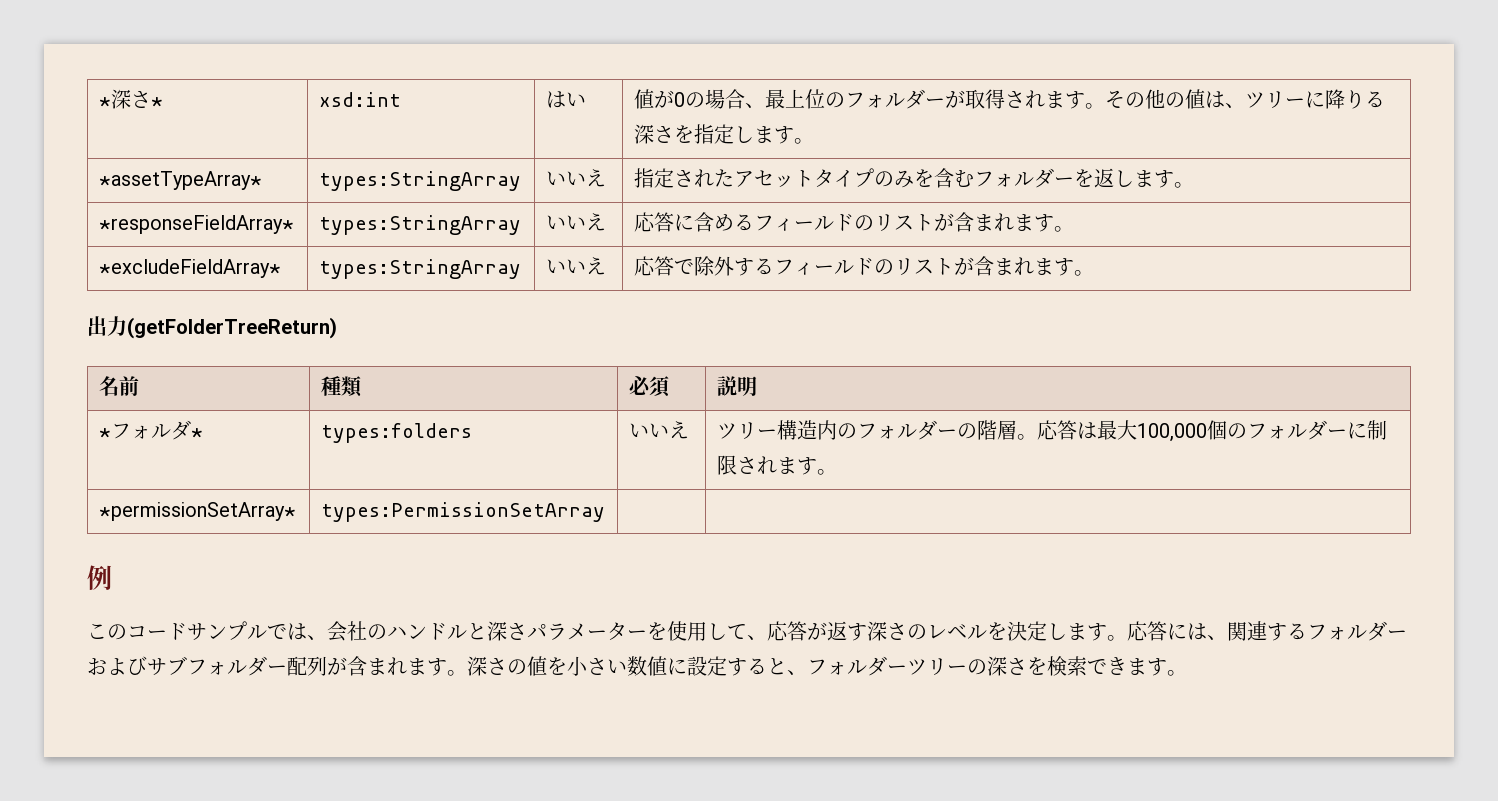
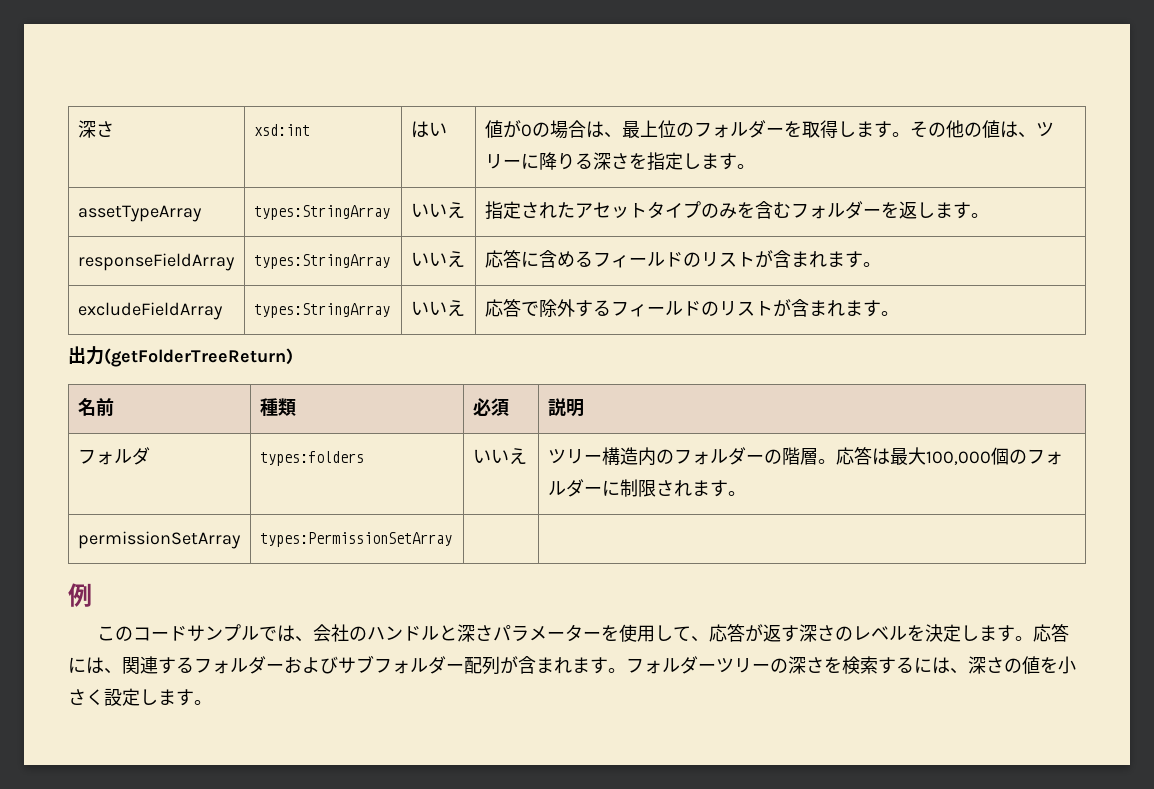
- *深さ* | xsd:int | はい | 値が0の場合、最上位のフォルダーが取得されます。その他の値は、ツリーに降りる深さを指定します。
+ 深さ | xsd:int | はい | 値が0の場合は、最上位のフォルダーを取得します。その他の値は、ツリーに降りる深さを指定します。
- *assetTypeArray* | types:StringArray | いいえ | 指定されたアセットタイプのみを含むフォルダーを返します。
+ assetTypeArray | types:StringArray | いいえ | 指定されたアセットタイプのみを含むフォルダーを返します。
- *responseFieldArray* | types:StringArray | いいえ | 応答に含めるフィールドのリストが含まれます。
+ responseFieldArray | types:StringArray | いいえ | 応答に含めるフィールドのリストが含まれます。
- *excludeFieldArray* | types:StringArray | いいえ | 応答で除外するフィールドのリストが含まれます。
+ excludeFieldArray | types:StringArray | いいえ | 応答で除外するフィールドのリストが含まれます。
- *フォルダ* | types:folders | いいえ | ツリー構造内のフォルダーの階層。応答は最大100,000個のフォルダーに制限されます。
+ フォルダ | types:folders | いいえ | ツリー構造内のフォルダーの階層。応答は最大100,000個のフォルダーに制限されます。
- *permissionSetArray* | types:PermissionSetArray | |
+ permissionSetArray | types:PermissionSetArray | |
- 深さの値を小さい数値に設定すると、フォルダーツリーの深さを検索できます。
+ フォルダーツリーの深さを検索するには、深さの値を小さく設定します。

